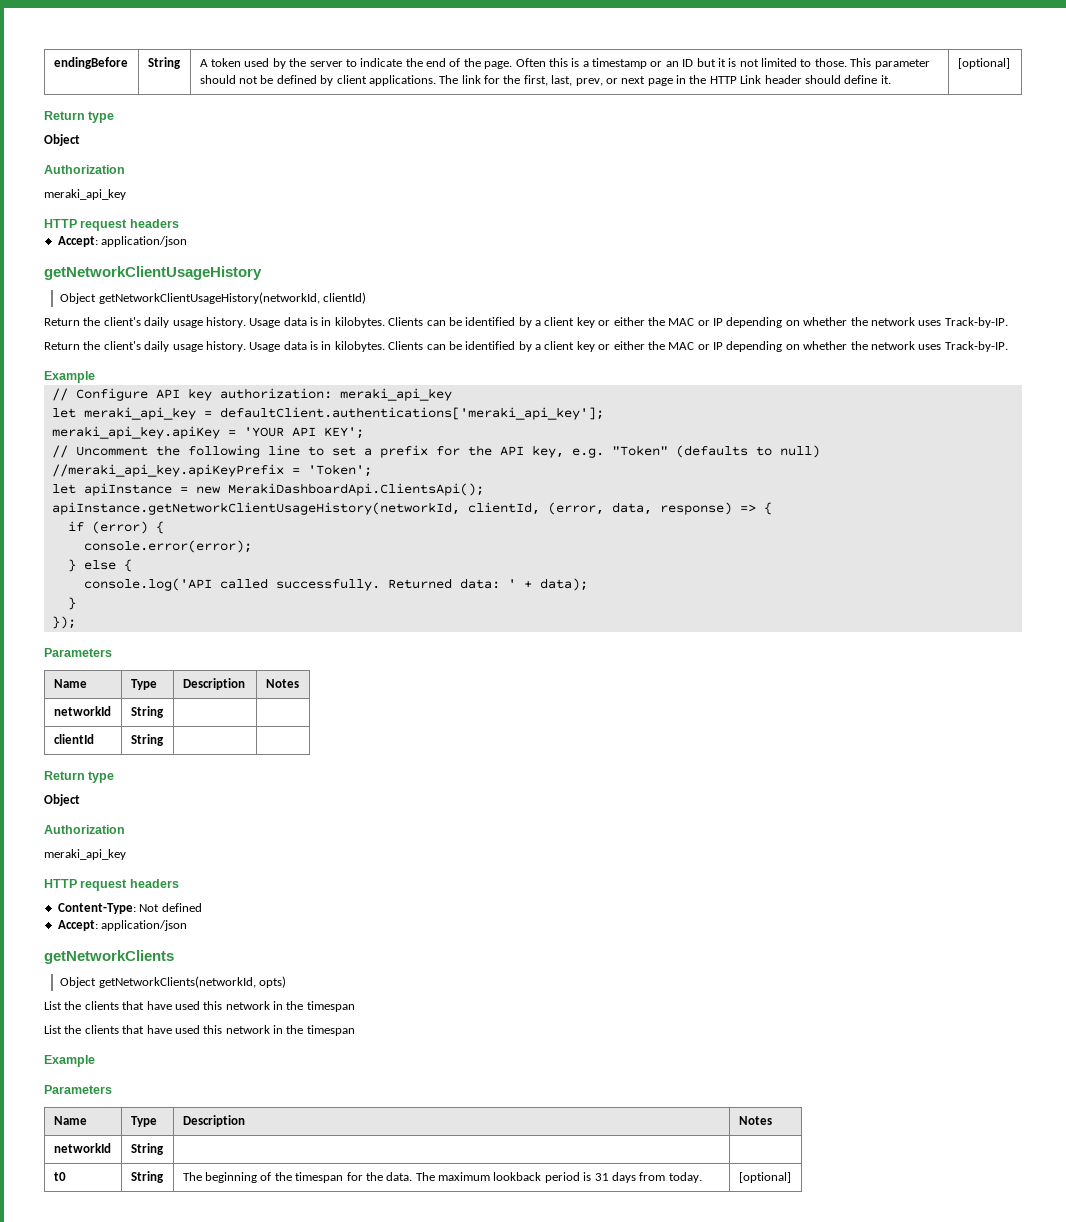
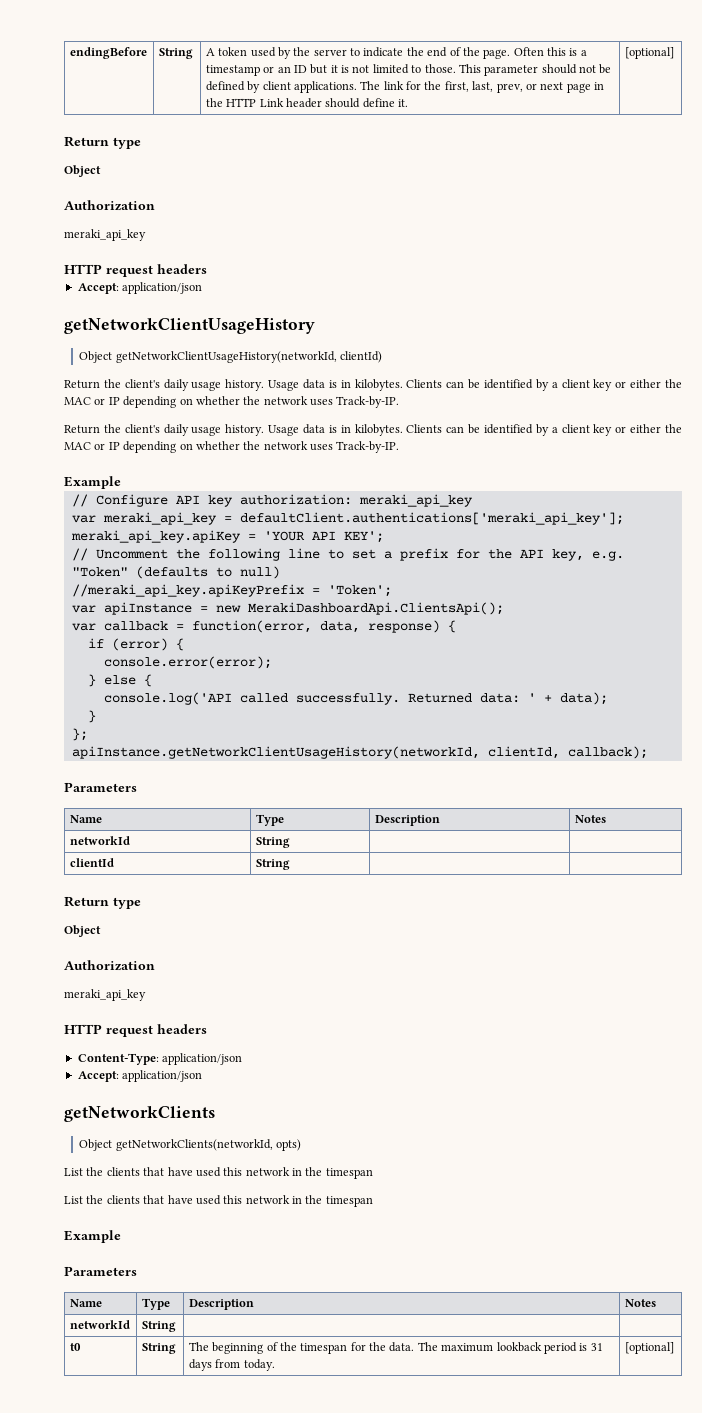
- let meraki_api_key = defaultClient.authentications['meraki_api_key'];
+ var meraki_api_key = defaultClient.authentications['meraki_api_key'];
- let apiInstance = new MerakiDashboardApi.ClientsApi();
+ var apiInstance = new MerakiDashboardApi.ClientsApi();
- apiInstance.getNetworkClientUsageHistory(networkId, clientId, (error, data, response) => {
+ var callback = function(error, data, response) {
- });
+ };
+ apiInstance.getNetworkClientUsageHistory(networkId, clientId, callback);
- Content-Type: Not defined
+ Content-Type: application/json

